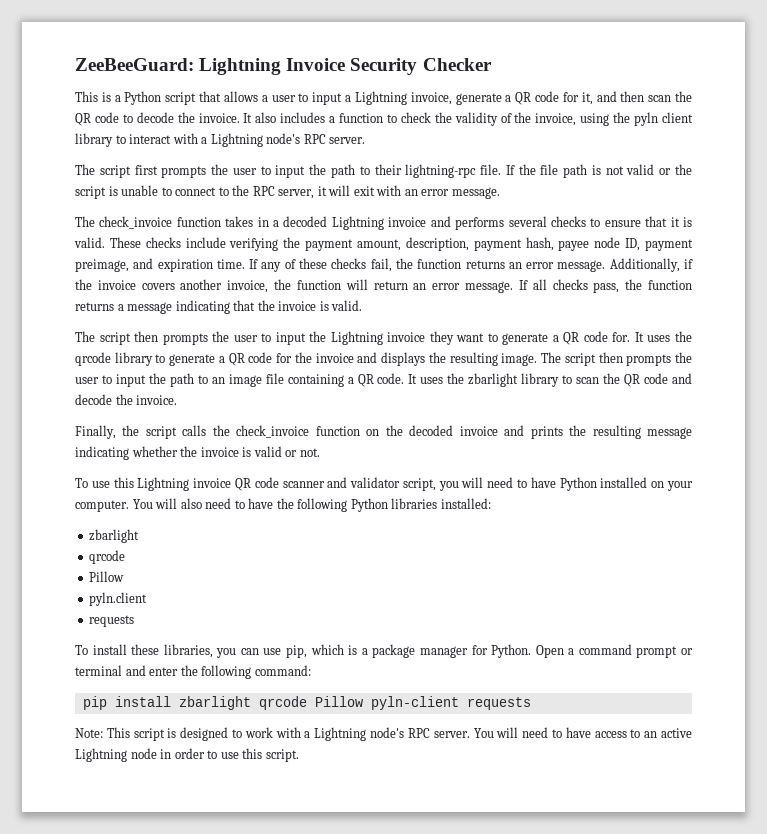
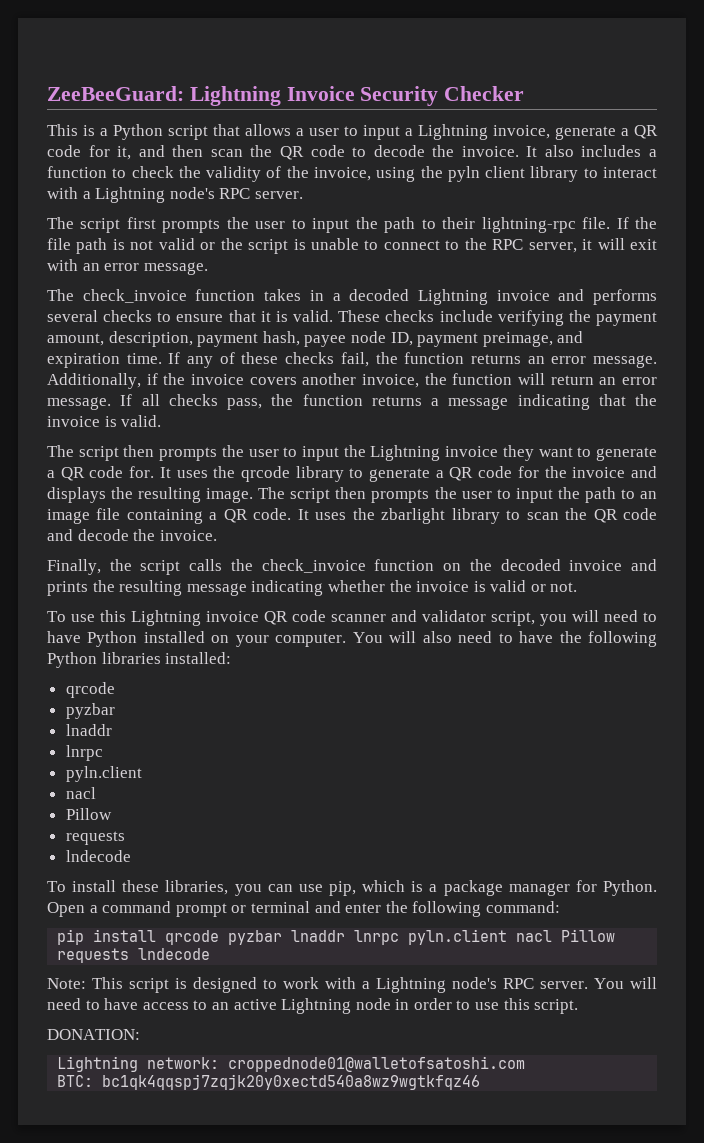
  You will also need to have the following Python libraries installed:
- zbarlight
  qrcode
+ pyzbar
+ lnaddr
+ lnrpc
+ pyln.client
+ nacl
  Pillow
- pyln.client
  requests
+ lndecode
- pip install zbarlight qrcode Pillow pyln-client requests
+ pip install qrcode pyzbar lnaddr lnrpc pyln.client nacl Pillow requests lndecode
+ DONATION:
+ Lightning network: croppednode01@walletofsatoshi.com
+ BTC: bc1qk4qqspj7zqjk20y0xectd540a8wz9wgtkfqz46

